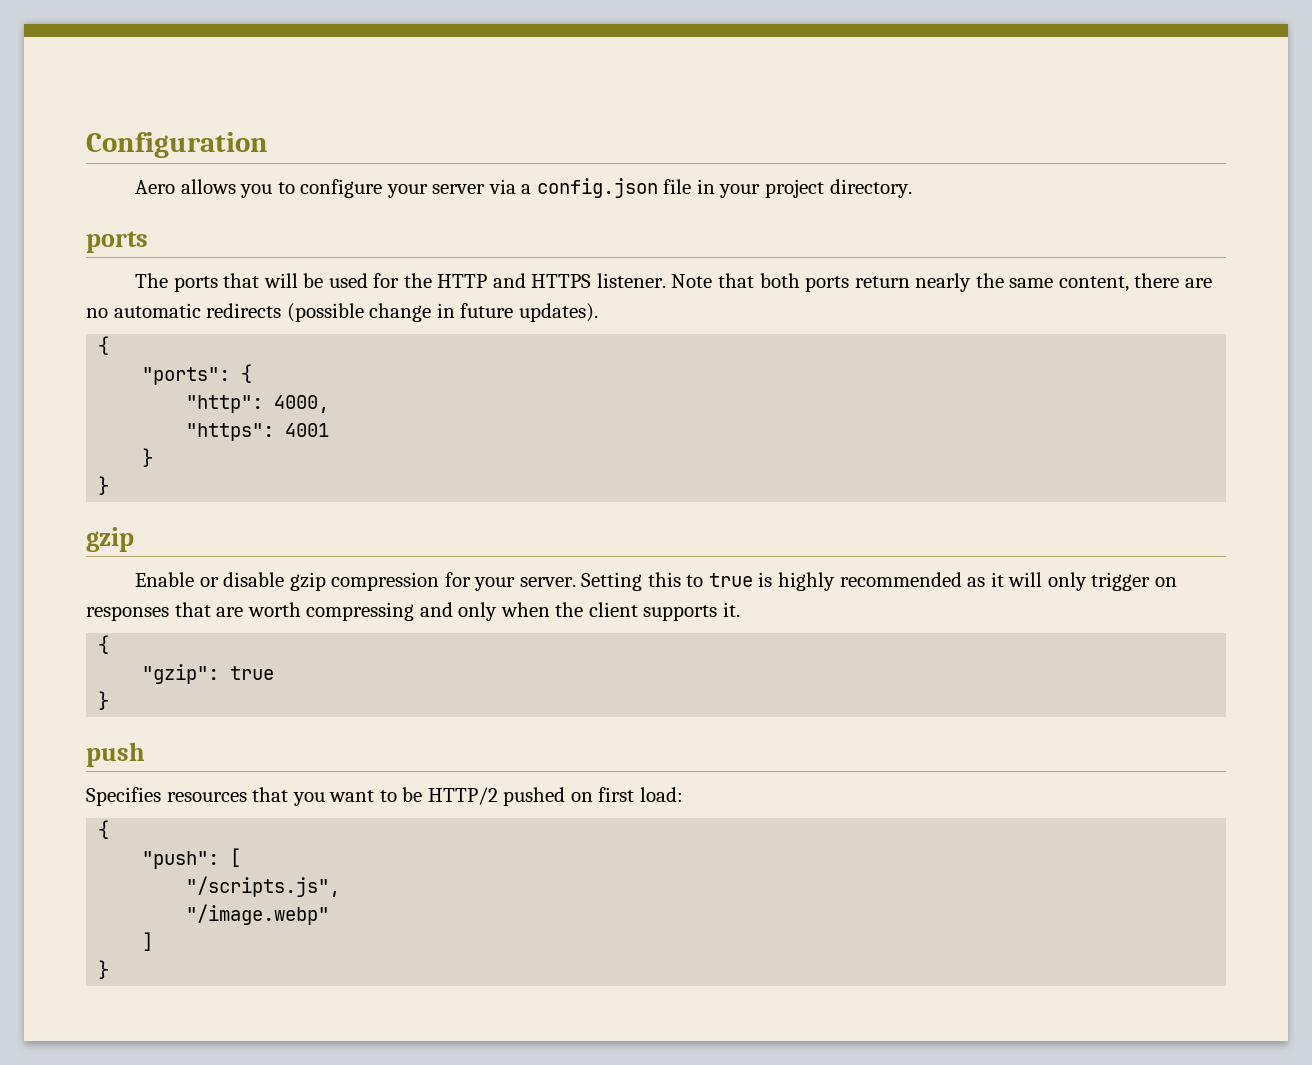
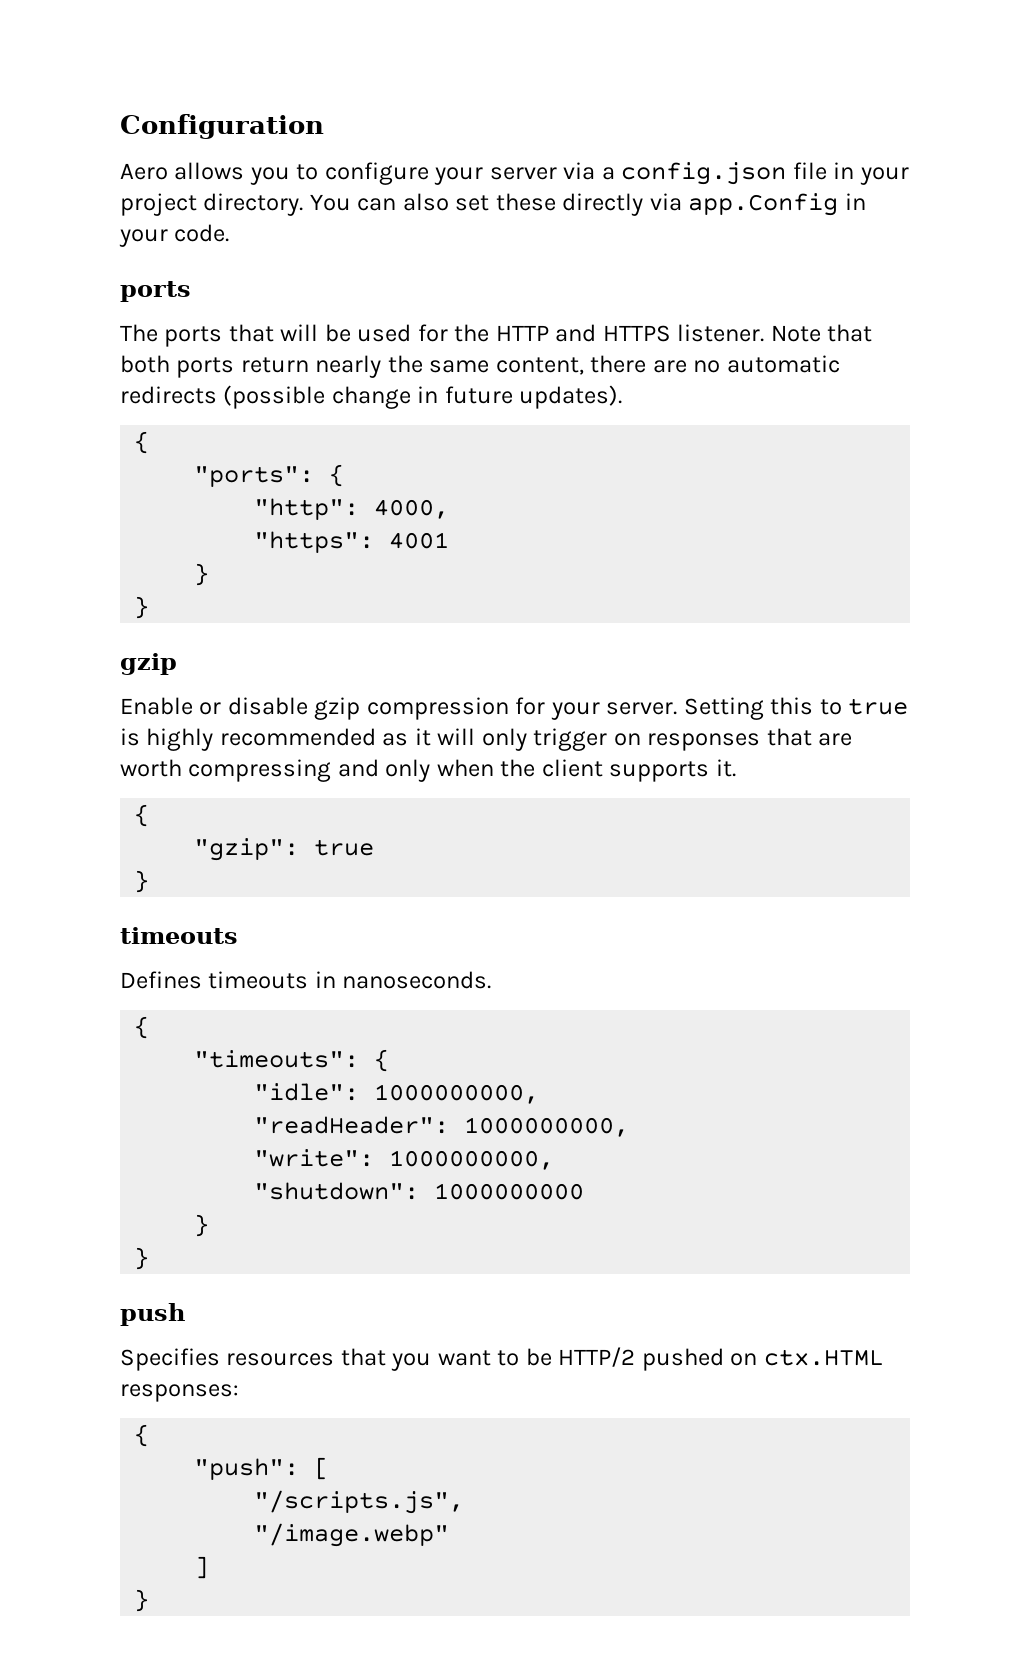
+ You can also set these directly via app.Config in your code.
  "gzip": true
+ }
+ timeouts
+ Defines timeouts in nanoseconds.
+ {
+ "timeouts": {
+ "idle": 1000000000,
+ "readHeader": 1000000000,
+ "write": 1000000000,
+ "shutdown": 1000000000
+ }
- Specifies resources that you want to be HTTP/2 pushed on first load:
+ Specifies resources that you want to be HTTP/2 pushed on ctx.HTML responses:

